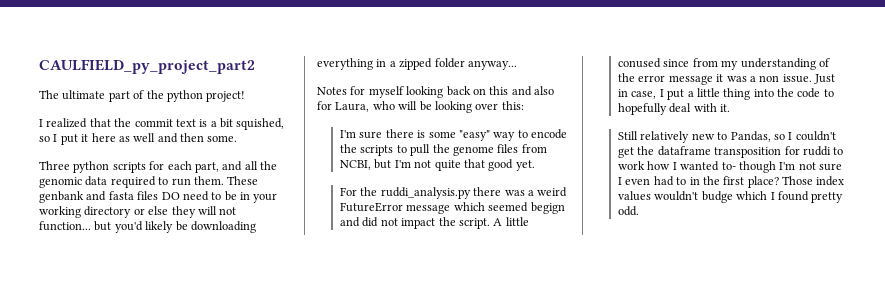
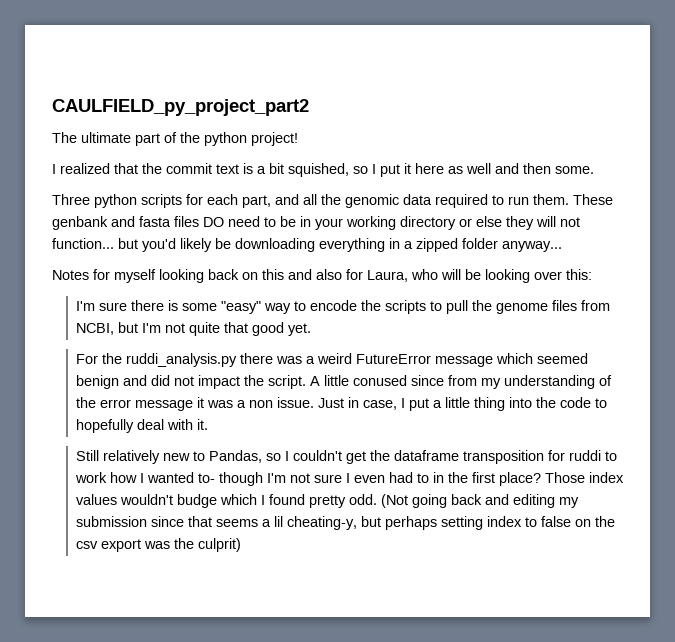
- For the ruddi_analysis.py there was a weird FutureError message which seemed begign and did not impact the script.
+ For the ruddi_analysis.py there was a weird FutureError message which seemed benign and did not impact the script.
+ (Not going back and editing my submission since that seems a lil cheating-y, but perhaps setting index to false on the csv export was the culprit)

